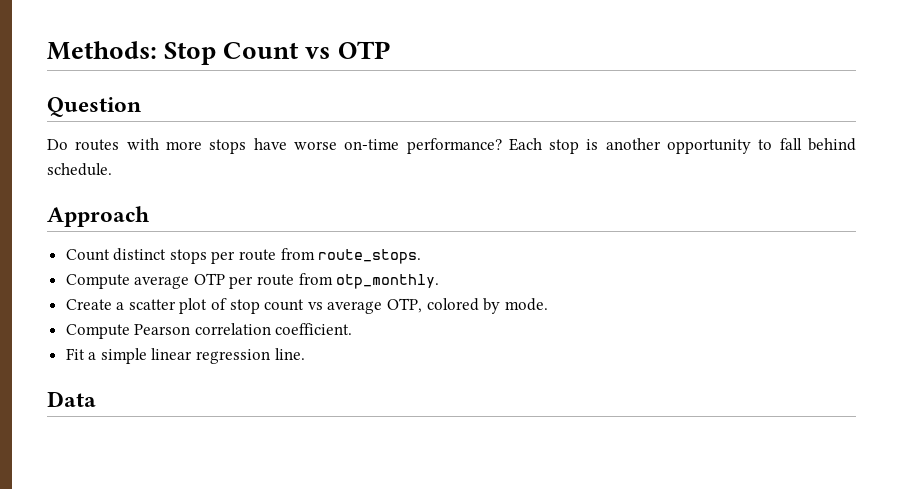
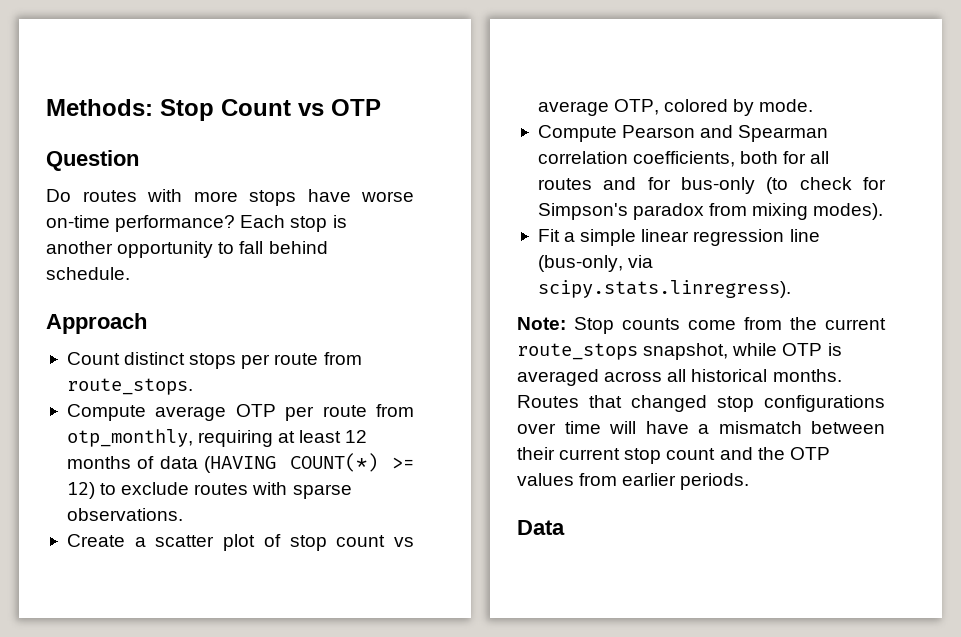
- Compute average OTP per route from otp_monthly.
+ Compute average OTP per route from otp_monthly, requiring at least 12 months of data (HAVING COUNT(*) >= 12) to exclude routes with sparse observations.
- Compute Pearson correlation coefficient.
+ Compute Pearson and Spearman correlation coefficients, both for all routes and for bus-only (to check for Simpson's paradox from mixing modes).
- Fit a simple linear regression line.
+ Fit a simple linear regression line (bus-only, via scipy.stats.linregress).
+ Note: Stop counts come from the current route_stops snapshot, while OTP is averaged across all historical months. Routes that changed stop configurations over time will have a mismatch between their current stop count and the OTP values from earlier periods.

